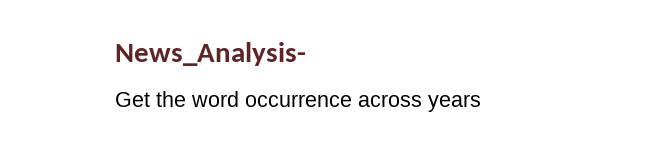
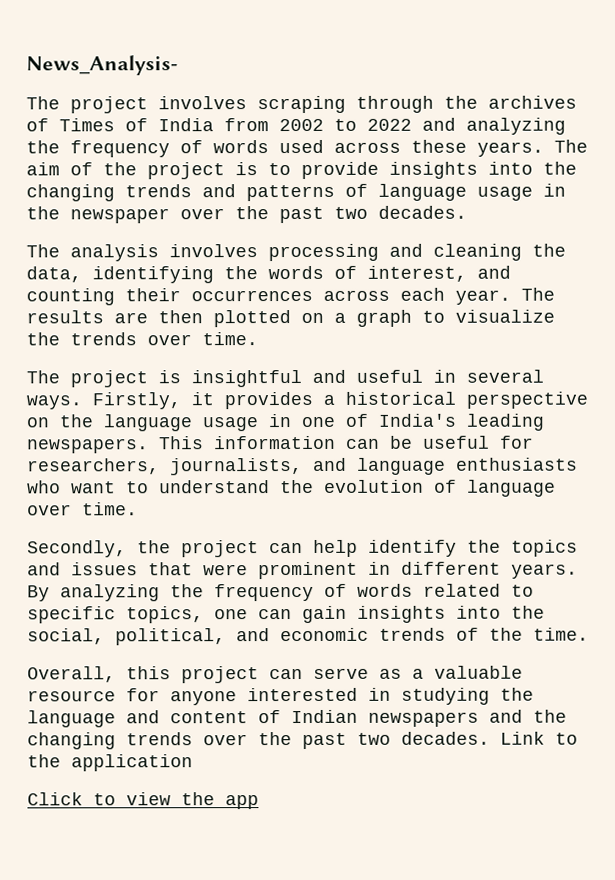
- Get the word occurrence across years
+ The project involves scraping through the archives of Times of India from 2002 to 2022 and analyzing the frequency of words used across these years. The aim of the project is to provide insights into the changing trends and patterns of language usage in the newspaper over the past two decades.
+ The analysis involves processing and cleaning the data, identifying the words of interest, and counting their occurrences across each year. The results are then plotted on a graph to visualize the trends over time.
+ The project is insightful and useful in several ways. Firstly, it provides a historical perspective on the language usage in one of India's leading newspapers. This information can be useful for researchers, journalists, and language enthusiasts who want to understand the evolution of language over time.
+ Secondly, the project can help identify the topics and issues that were prominent in different years. By analyzing the frequency of words related to specific topics, one can gain insights into the social, political, and economic trends of the time.
+ Overall, this project can serve as a valuable resource for anyone interested in studying the language and content of Indian newspapers and the changing trends over the past two decades. Link to the application
+ Click to view the app

